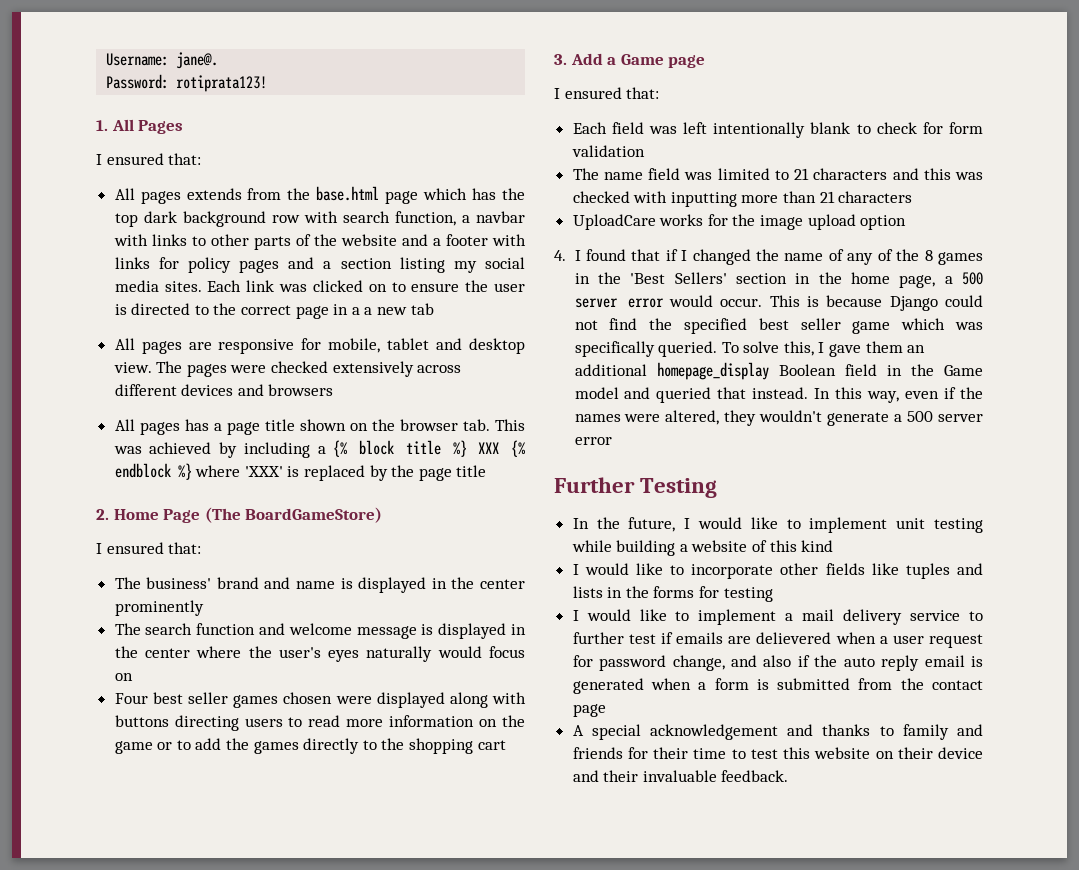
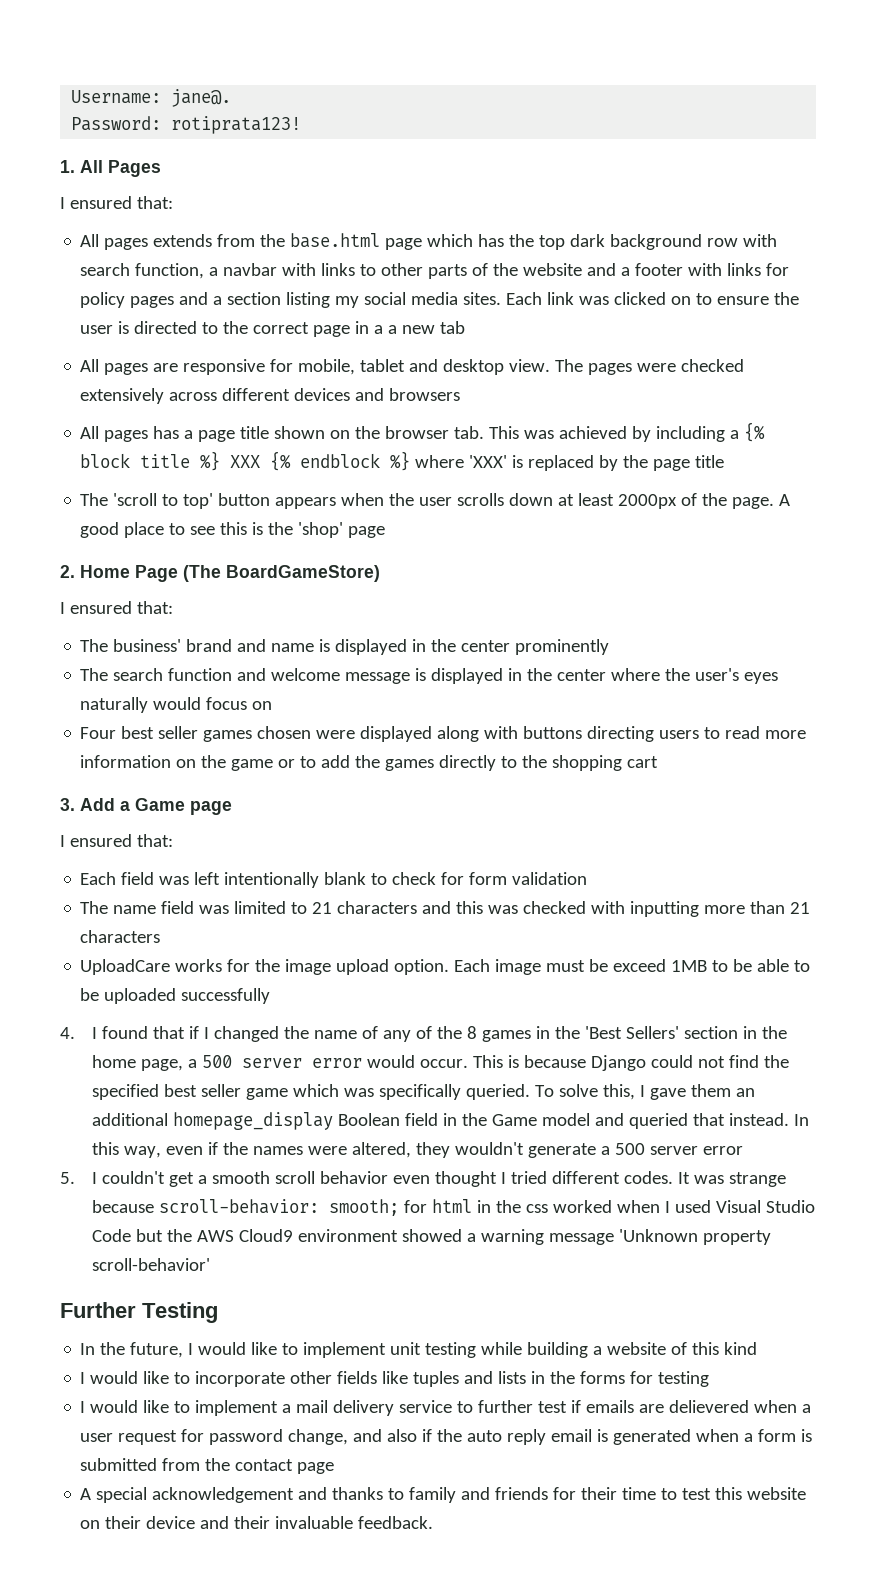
+ The 'scroll to top' button appears when the user scrolls down at least 2000px of the page. A good place to see this is the 'shop' page
- UploadCare works for the image upload option
+ UploadCare works for the image upload option. Each image must be exceed 1MB to be able to be uploaded successfully
+ 5. I couldn't get a smooth scroll behavior even thought I tried different codes. It was strange because scroll-behavior: smooth; for html in the css worked when I used Visual Studio Code but the AWS Cloud9 environment showed a warning message 'Unknown property scroll-behavior'

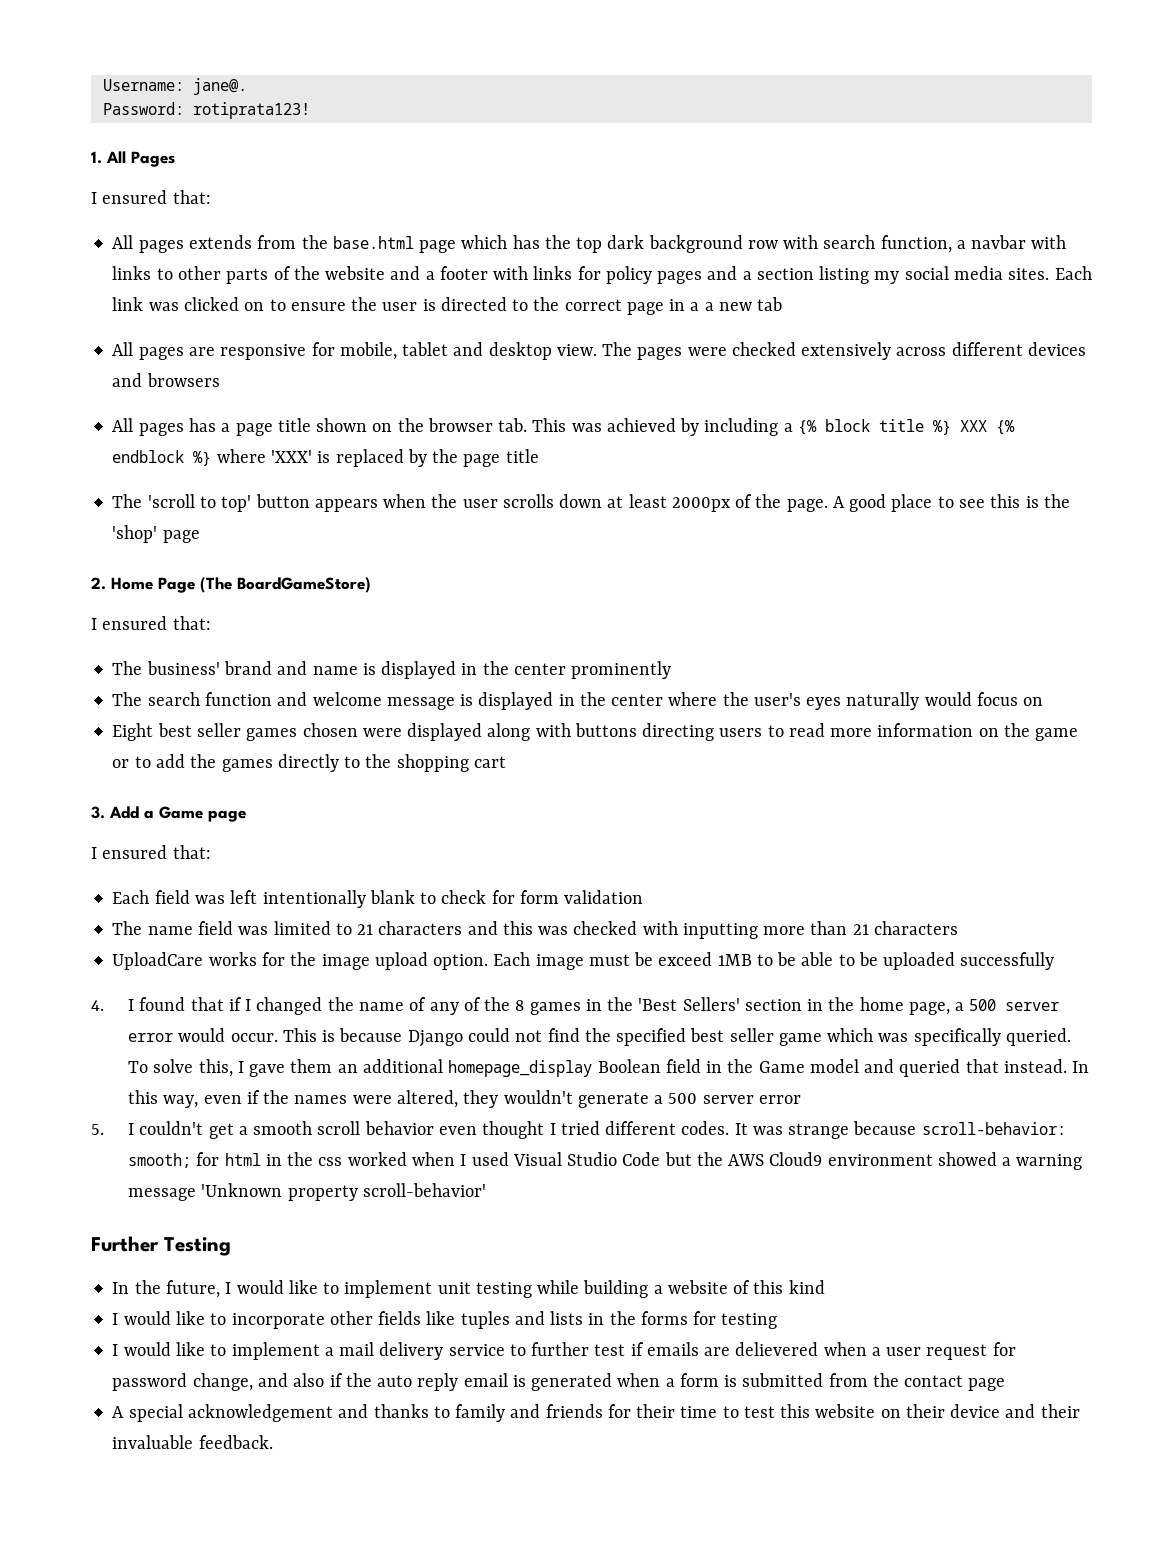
- Four best seller games chosen were displayed along with buttons directing users to read more information on the game or to add the games directly to the shopping cart
+ Eight best seller games chosen were displayed along with buttons directing users to read more information on the game or to add the games directly to the shopping cart

